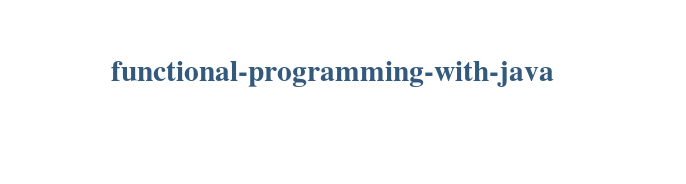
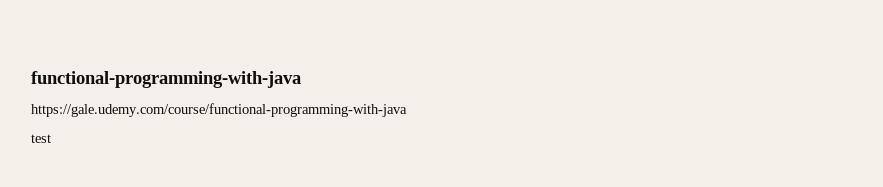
+ https://gale.udemy.com/course/functional-programming-with-java
+ test

